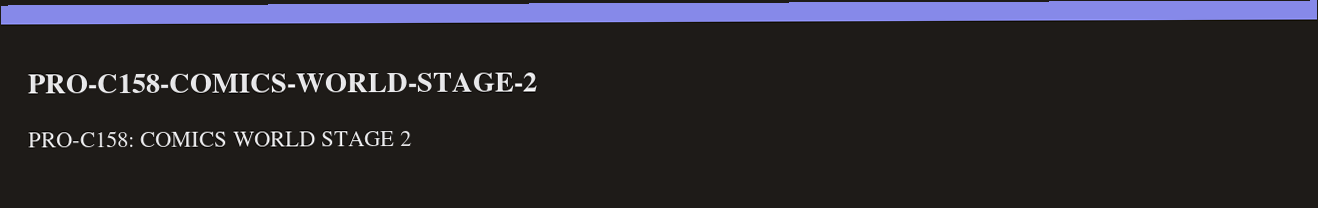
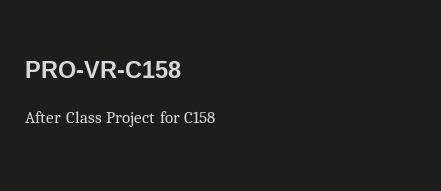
- PRO-C158-COMICS-WORLD-STAGE-2
- PRO-C158: COMICS WORLD STAGE 2
+ PRO-VR-C158
+ After Class Project for C158

